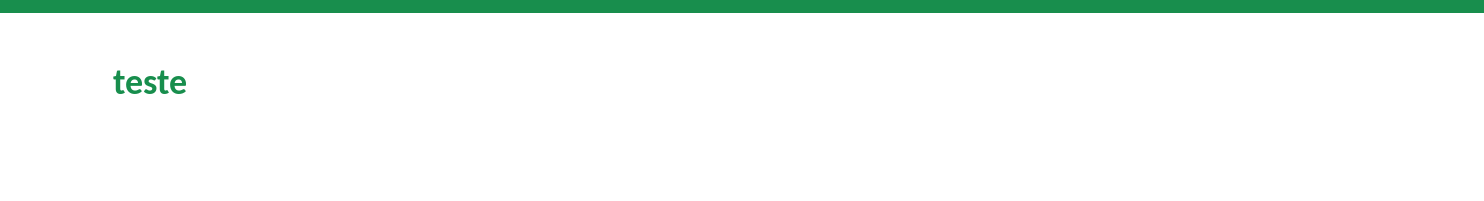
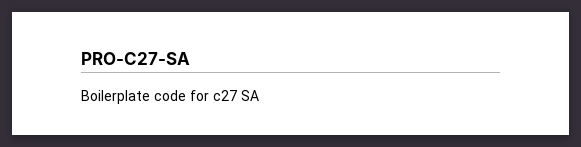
- teste
+ PRO-C27-SA
+ Boilerplate code for c27 SA

